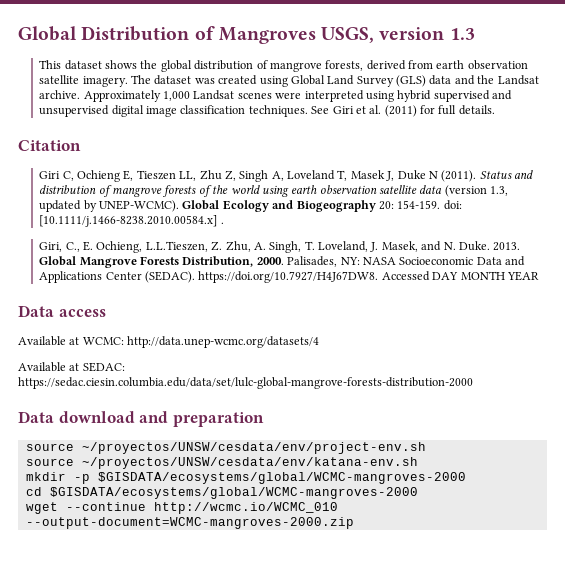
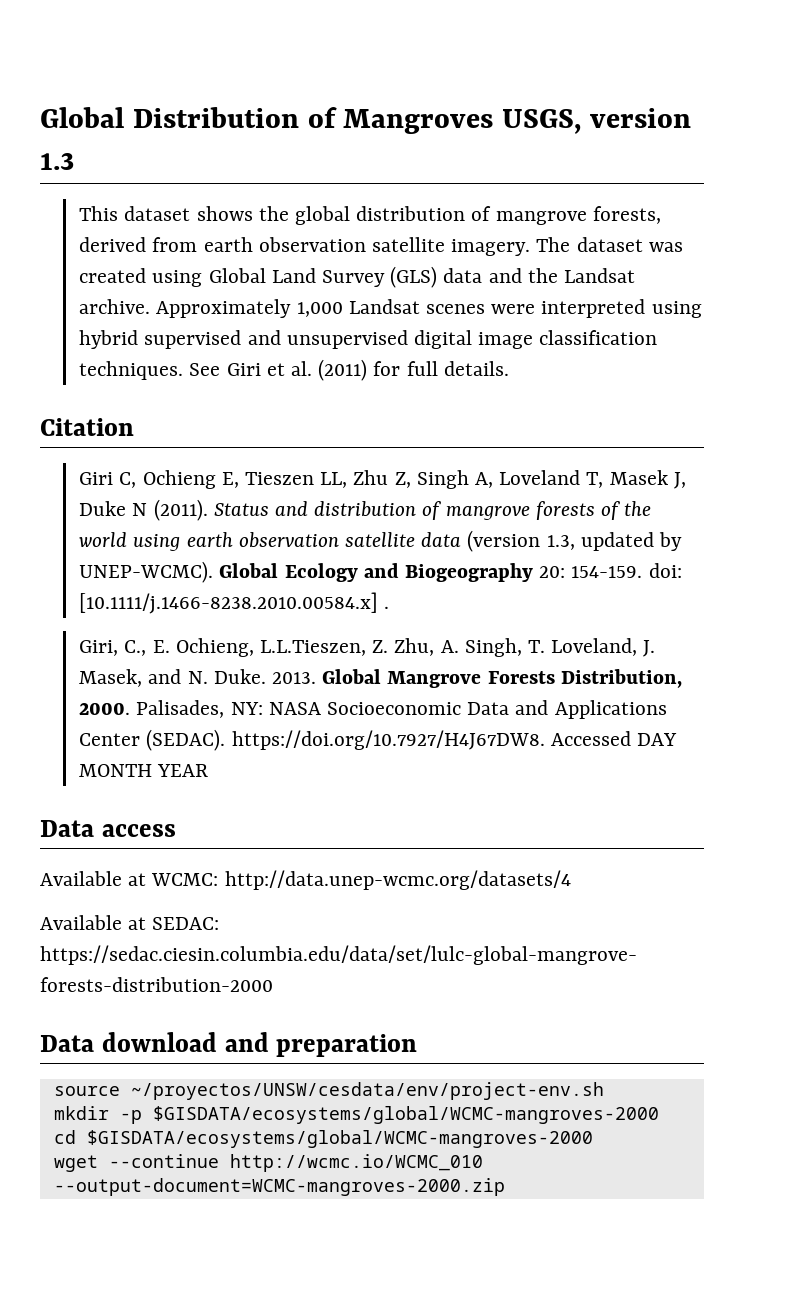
- source ~/proyectos/UNSW/cesdata/env/katana-env.sh

